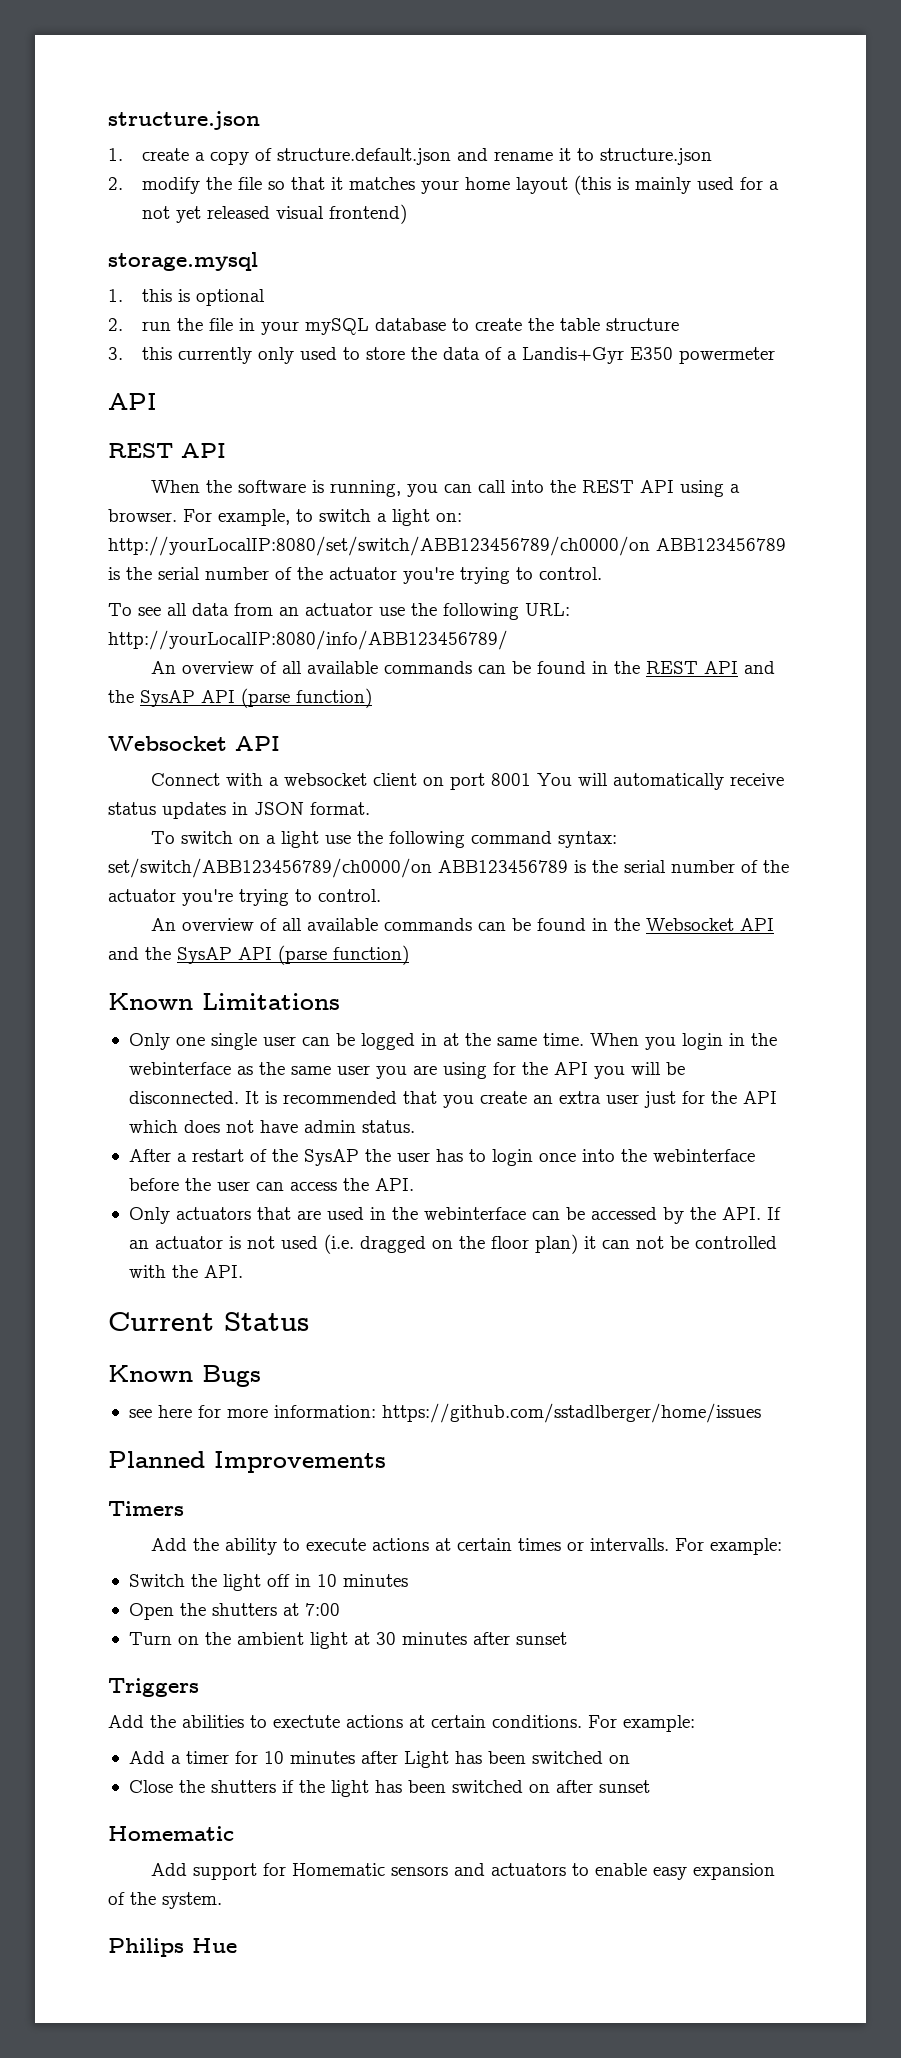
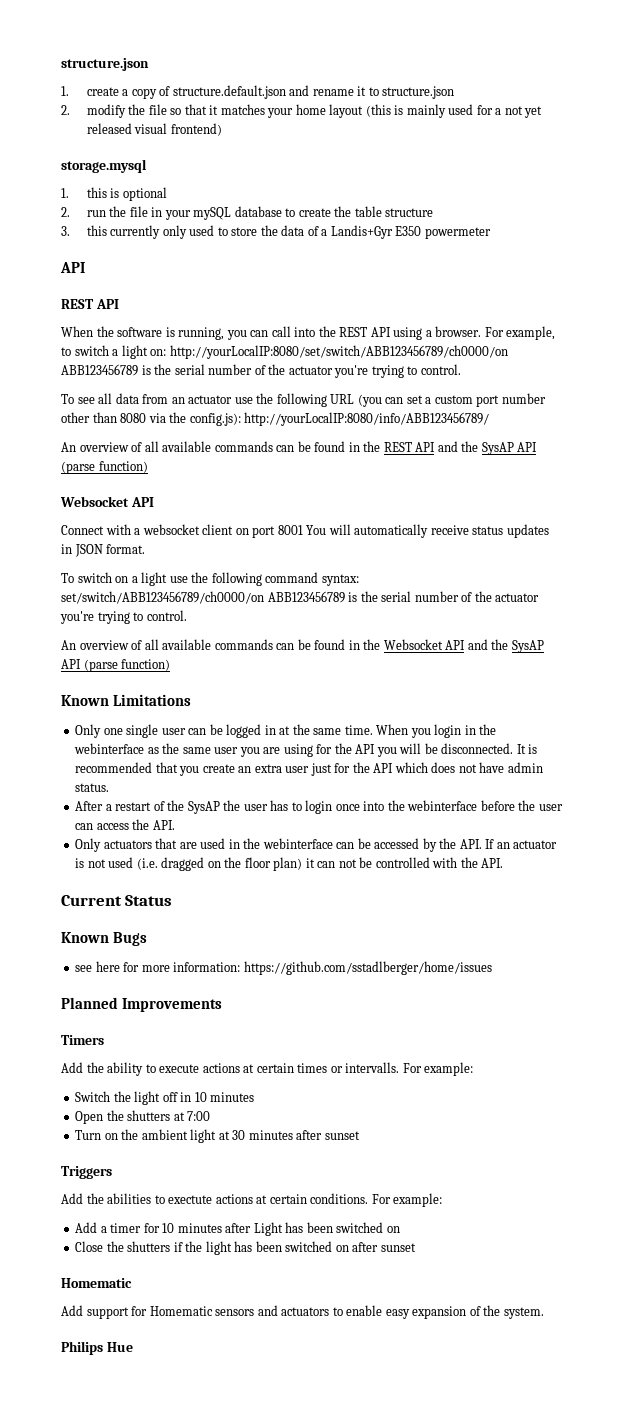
- To see all data from an actuator use the following URL: http://yourLocalIP:8080/info/ABB123456789/
+ To see all data from an actuator use the following URL (you can set a custom port number other than 8080 via the config.js): http://yourLocalIP:8080/info/ABB123456789/

